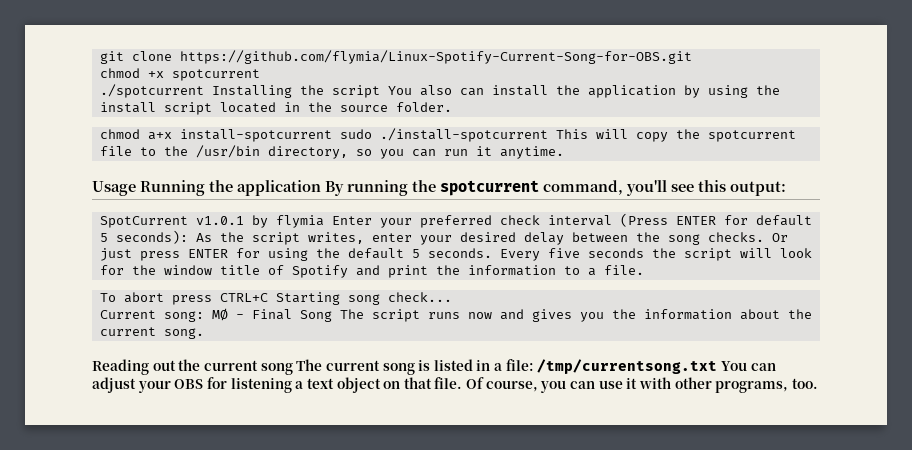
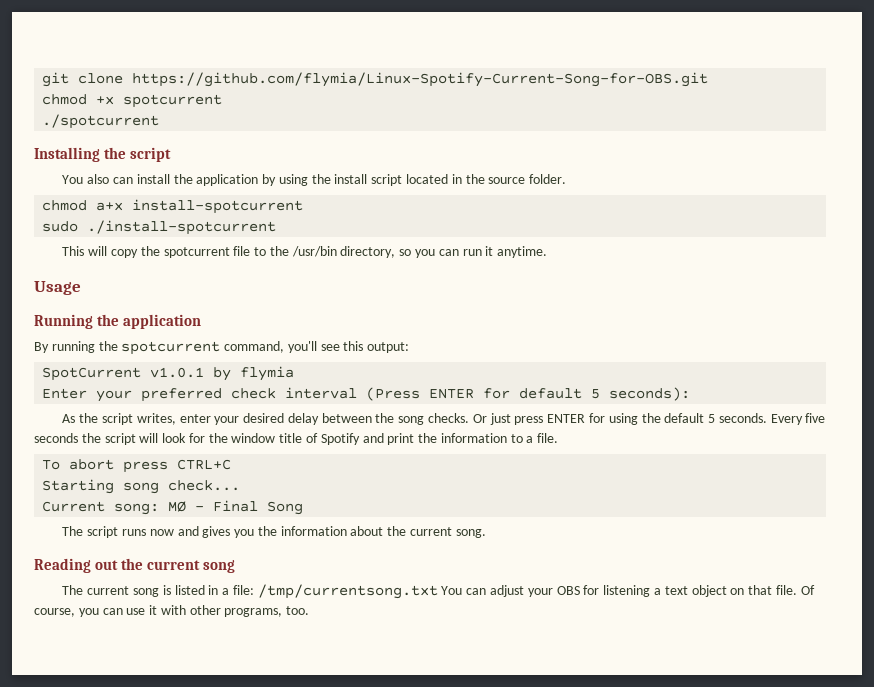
- ./spotcurrent Installing the script You also can install the application by using the install script located in the source folder.
+ ./spotcurrent
+ Installing the script
+ You also can install the application by using the install script located in the source folder.
- chmod a+x install-spotcurrent sudo ./install-spotcurrent This will copy the spotcurrent file to the /usr/bin directory, so you can run it anytime.
+ chmod a+x install-spotcurrent
+ sudo ./install-spotcurrent
+ This will copy the spotcurrent file to the /usr/bin directory, so you can run it anytime.
- Usage Running the application By running the spotcurrent command, you'll see this output:
+ Usage
+ Running the application
+ By running the spotcurrent command, you'll see this output:
- SpotCurrent v1.0.1 by flymia Enter your preferred check interval (Press ENTER for default 5 seconds): As the script writes, enter your desired delay between the song checks.
+ SpotCurrent v1.0.1 by flymia
+ Enter your preferred check interval (Press ENTER for default 5 seconds):
+ As the script writes, enter your desired delay between the song checks.
- To abort press CTRL+C Starting song check...
+ To abort press CTRL+C
+ Starting song check...
- Current song: MØ - Final Song The script runs now and gives you the information about the current song.
+ Current song: MØ - Final Song
+ The script runs now and gives you the information about the current song.
- Reading out the current song The current song is listed in a file: /tmp/currentsong.txt You can adjust your OBS for listening a text object on that file.
+ Reading out the current song
+ The current song is listed in a file: /tmp/currentsong.txt You can adjust your OBS for listening a text object on that file.

